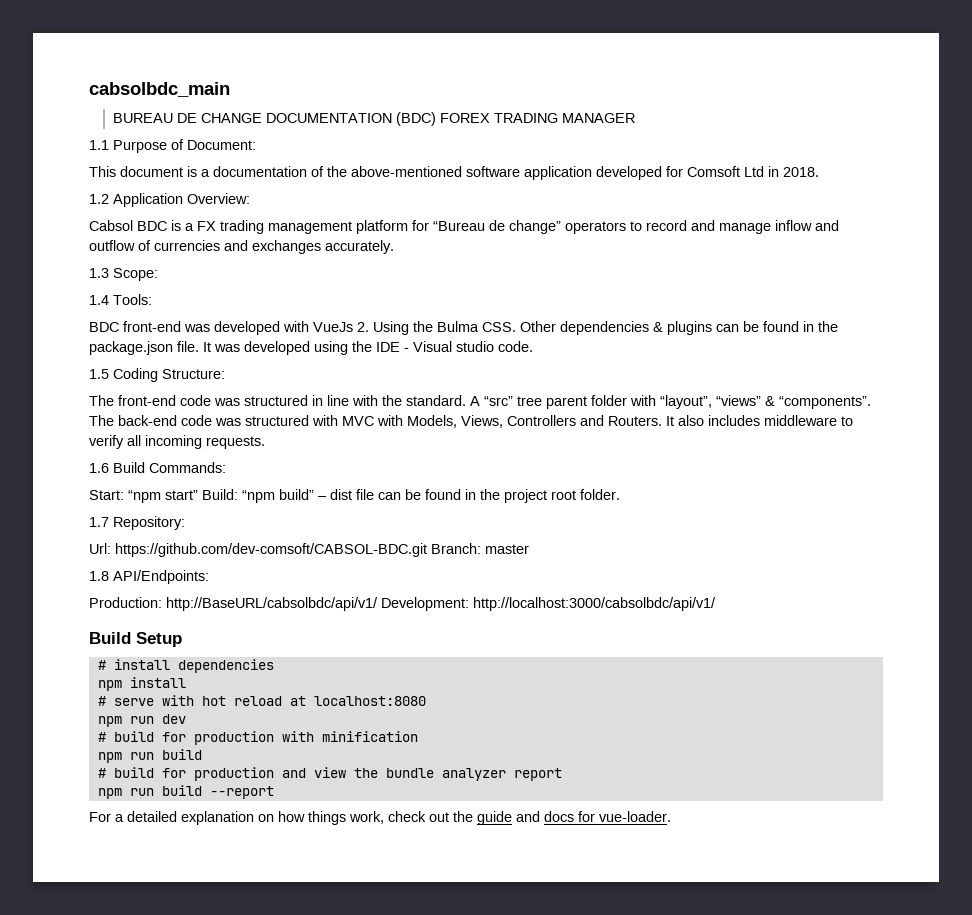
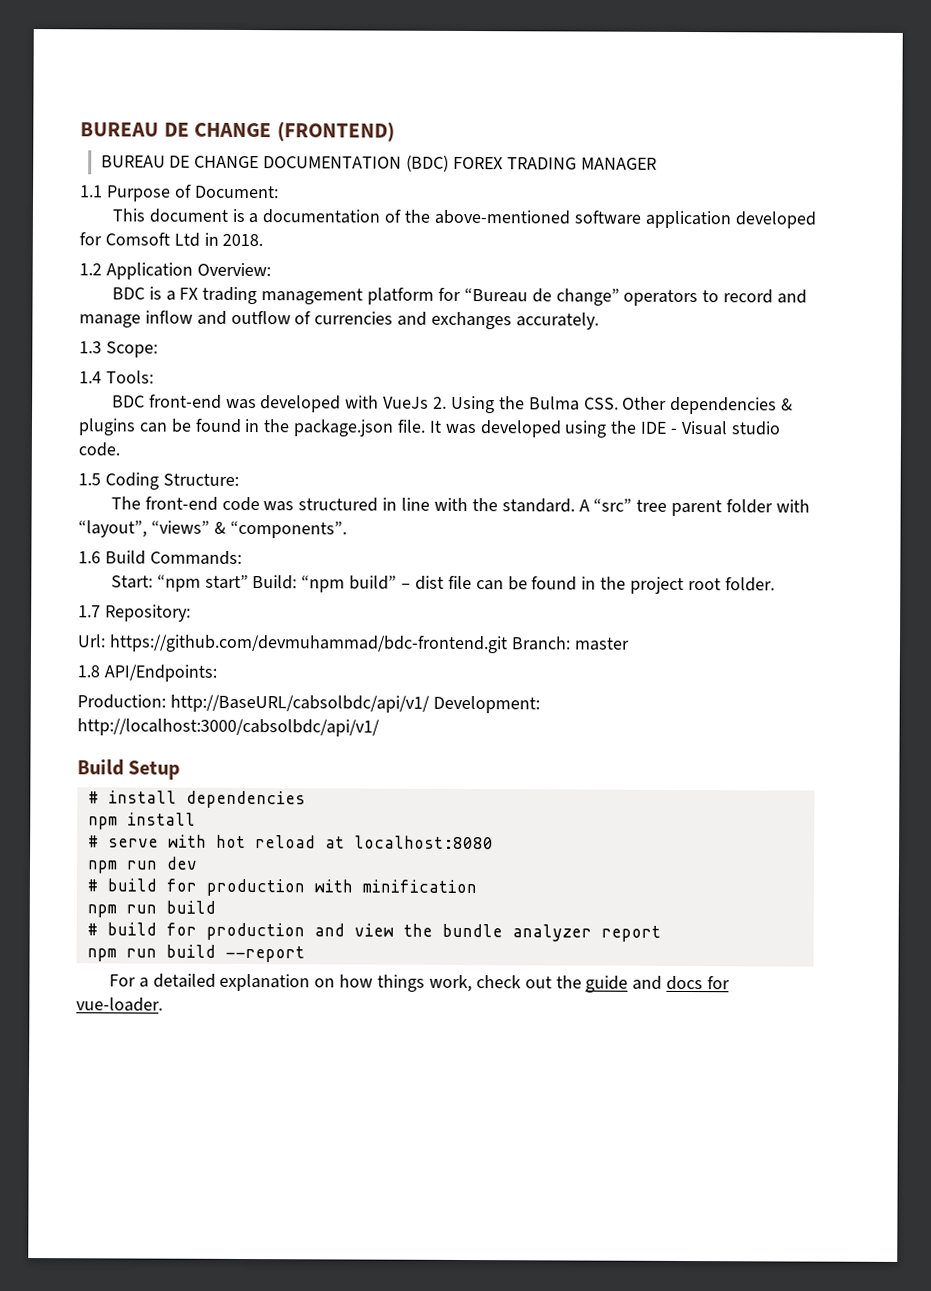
- cabsolbdc_main
+ BUREAU DE CHANGE (FRONTEND)
- Cabsol BDC is a FX trading management platform for “Bureau de change” operators to record and manage inflow and outflow of currencies and exchanges accurately.
+ BDC is a FX trading management platform for “Bureau de change” operators to record and manage inflow and outflow of currencies and exchanges accurately.
- The back-end code was structured with MVC with Models, Views, Controllers and Routers. It also includes middleware to verify all incoming requests.
- Url: https://github.com/dev-comsoft/CABSOL-BDC.git Branch: master
+ Url: https://github.com/devmuhammad/bdc-frontend.git Branch: master

